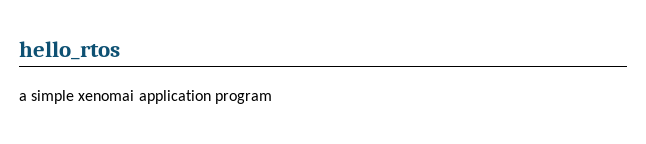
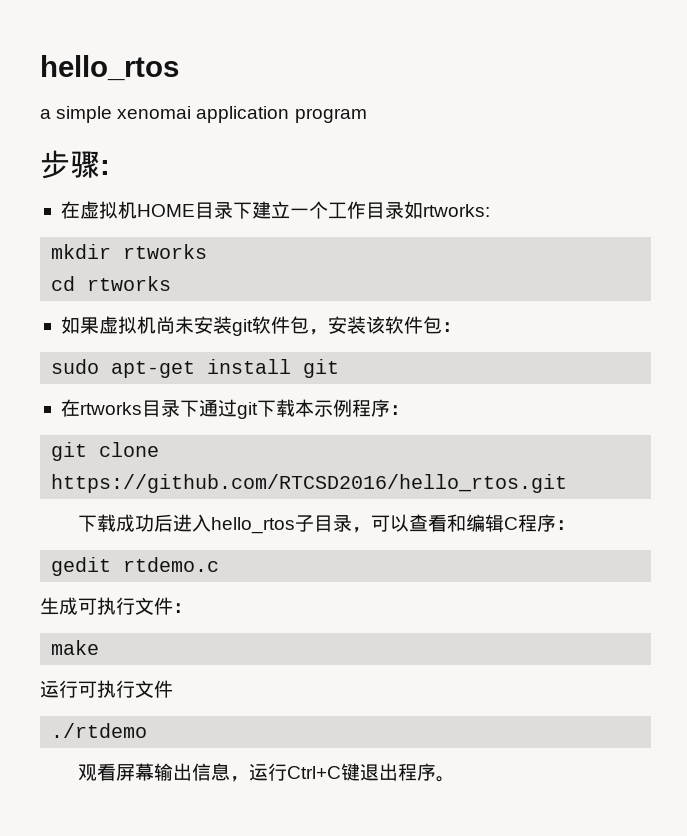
+ 步骤:
+ 在虚拟机HOME目录下建立一个工作目录如rtworks:
+ mkdir rtworks
+ cd rtworks
+ 如果虚拟机尚未安装git软件包，安装该软件包：
+ sudo apt-get install git
+ 在rtworks目录下通过git下载本示例程序：
+ git clone https://github.com/RTCSD2016/hello_rtos.git
+ 下载成功后进入hello_rtos子目录，可以查看和编辑C程序：
+ gedit rtdemo.c
+ 生成可执行文件：
+ make
+ 运行可执行文件
+ ./rtdemo
+ 观看屏幕输出信息，运行Ctrl+C键退出程序。

